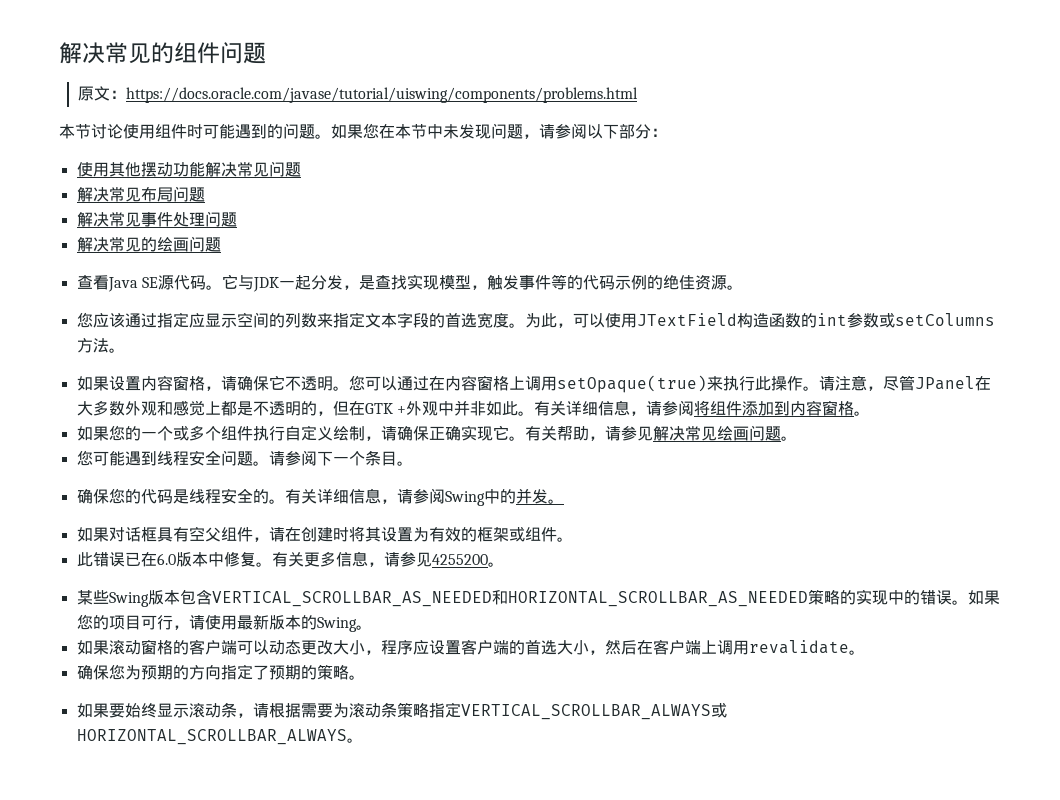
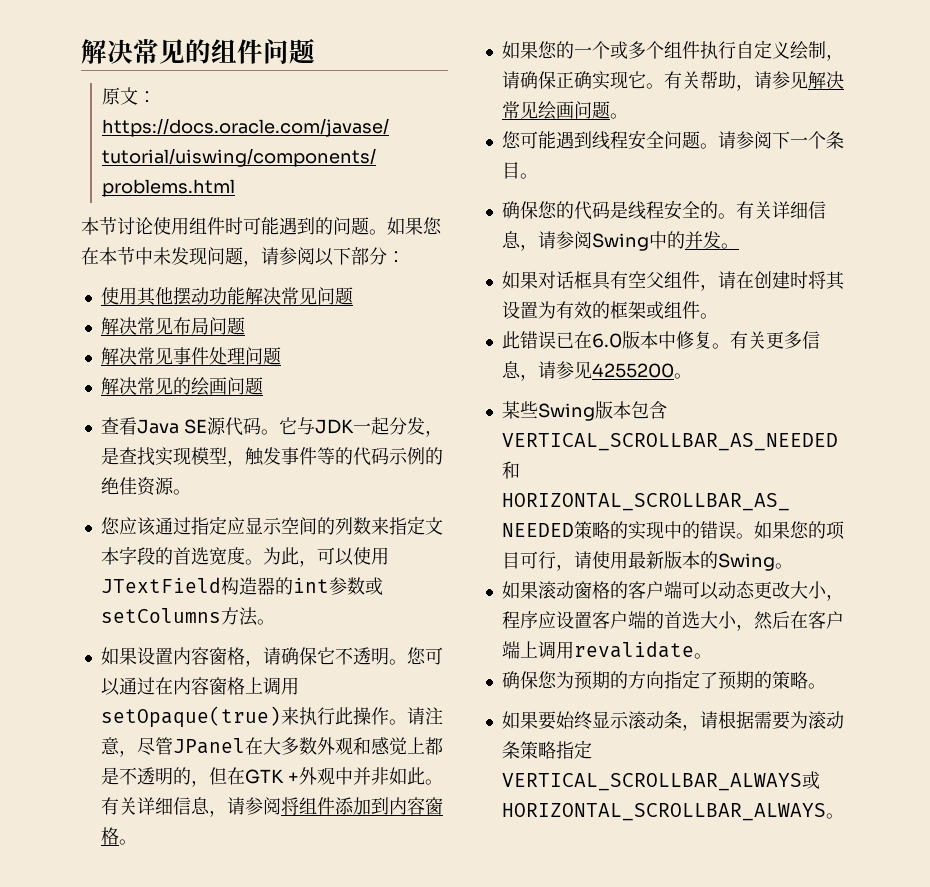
- 为此，可以使用JTextField构造函数的int参数或setColumns方法。
+ 为此，可以使用JTextField构造器的int参数或setColumns方法。

